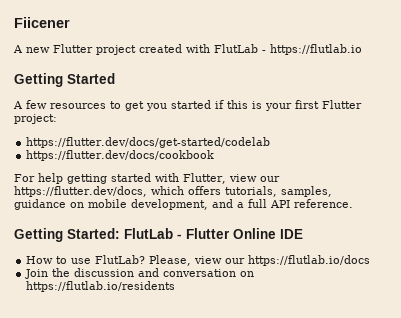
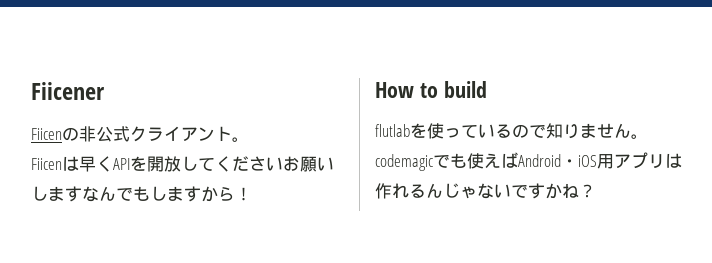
- A new Flutter project created with FlutLab - https://flutlab.io
- Getting Started
- A few resources to get you started if this is your first Flutter project:
- https://flutter.dev/docs/get-started/codelab
- https://flutter.dev/docs/cookbook
- For help getting started with Flutter, view our https://flutter.dev/docs, which offers tutorials, samples, guidance on mobile development, and a full API reference.
- Getting Started: FlutLab - Flutter Online IDE
- How to use FlutLab? Please, view our https://flutlab.io/docs
- Join the discussion and conversation on https://flutlab.io/residents
+ Fiicenの非公式クライアント。
+ Fiicenは早くAPIを開放してくださいお願いしますなんでもしますから！
+ How to build
+ flutlabを使っているので知りません。codemagicでも使えばAndroid・iOS用アプリは作れるんじゃないですかね？

